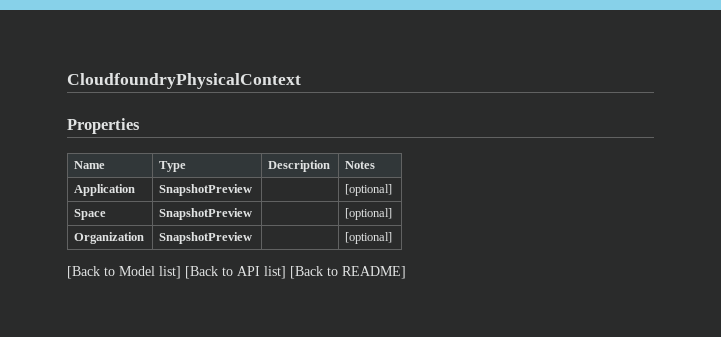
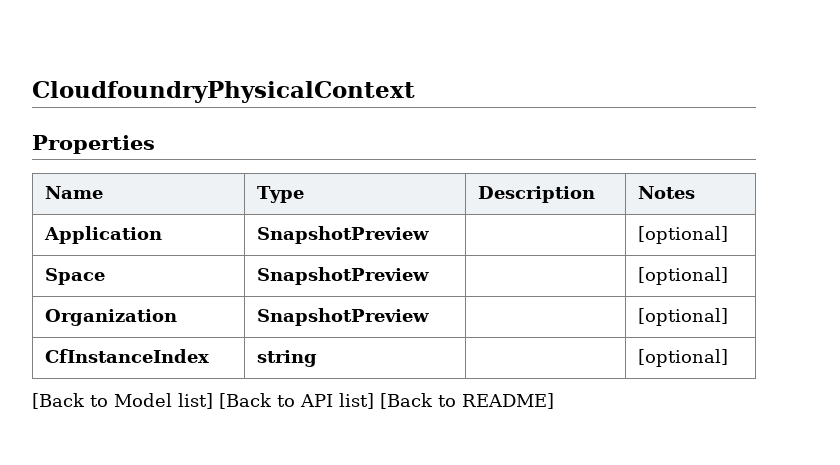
+ CfInstanceIndex | string | | [optional]

